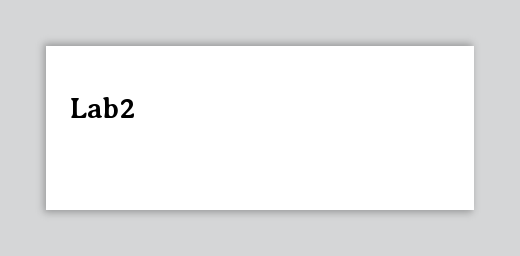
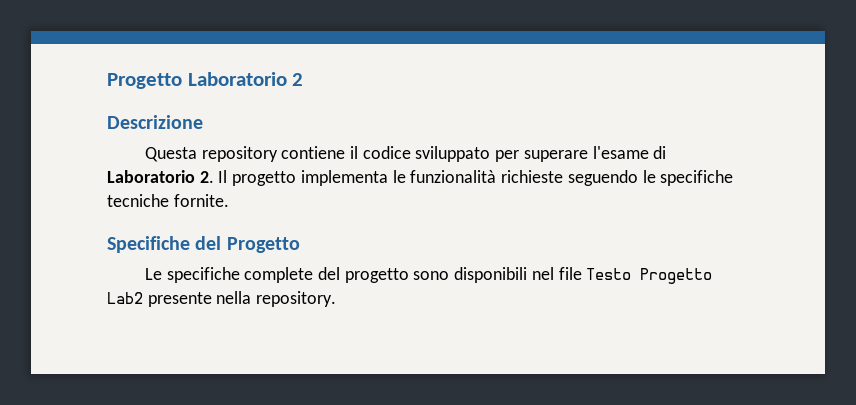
- Lab2
+ Progetto Laboratorio 2
+ Descrizione
+ Questa repository contiene il codice sviluppato per superare l'esame di Laboratorio 2. Il progetto implementa le funzionalità richieste seguendo le specifiche tecniche fornite.
+ Specifiche del Progetto
+ Le specifiche complete del progetto sono disponibili nel file Testo Progetto Lab2 presente nella repository.

